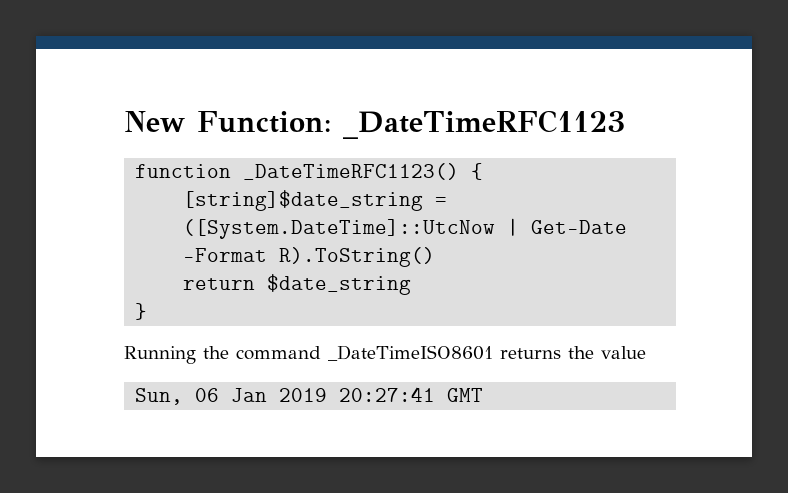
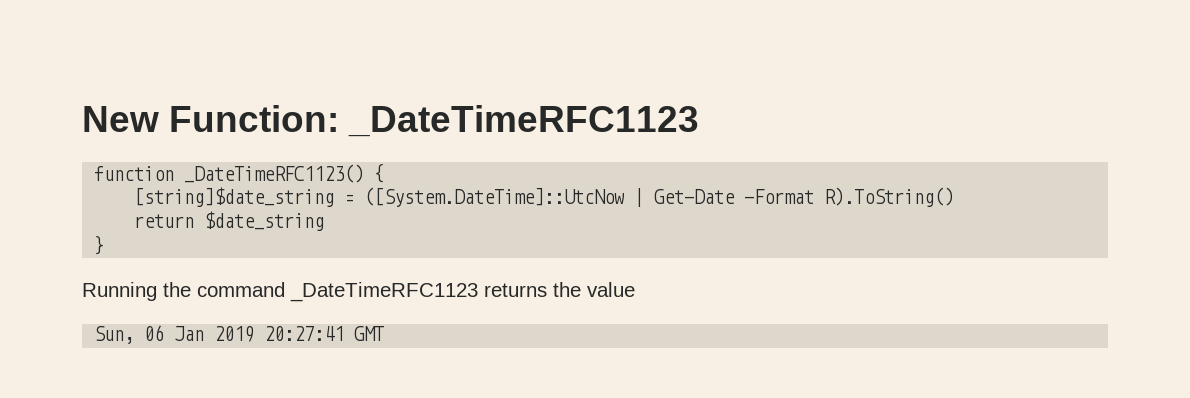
- Running the command _DateTimeISO8601 returns the value
+ Running the command _DateTimeRFC1123 returns the value

